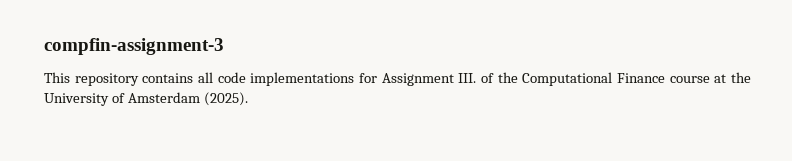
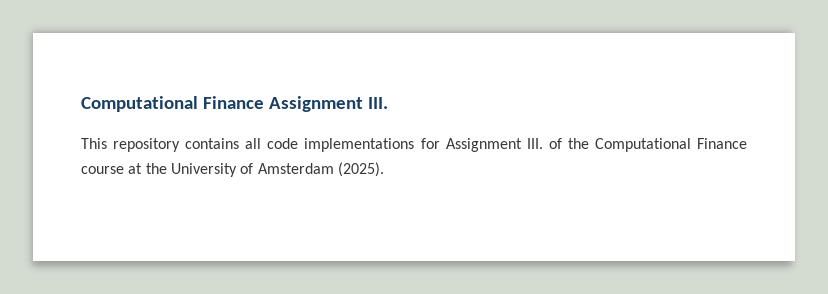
- compfin-assignment-3
+ Computational Finance Assignment III.

